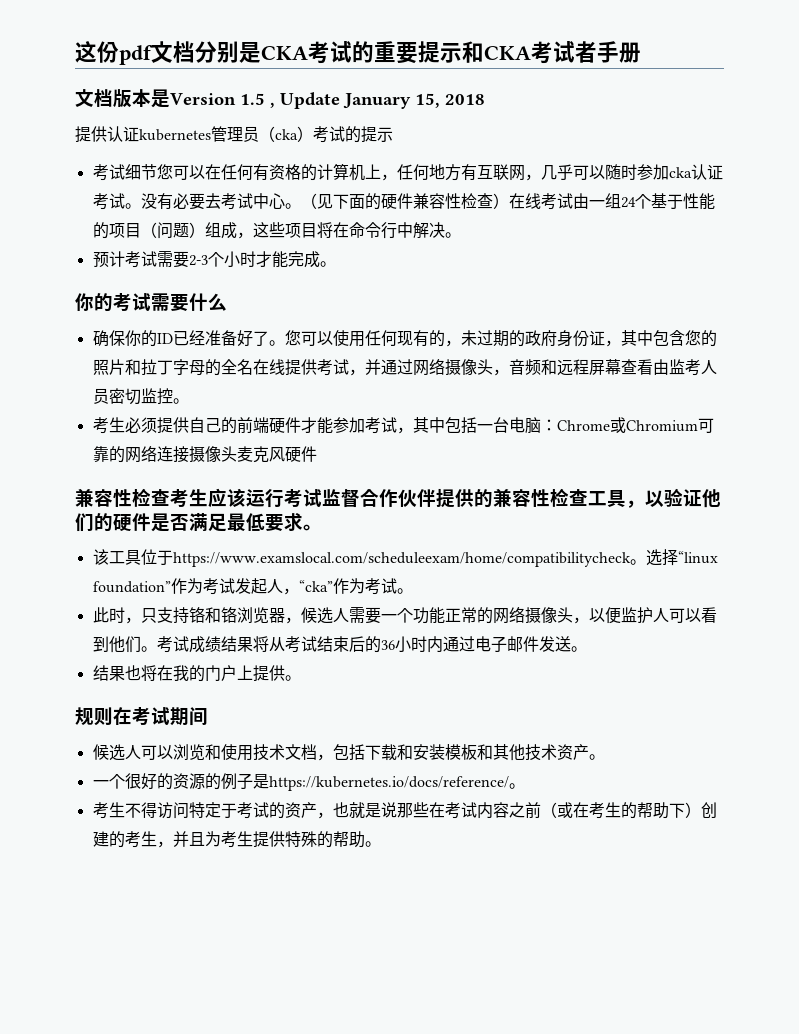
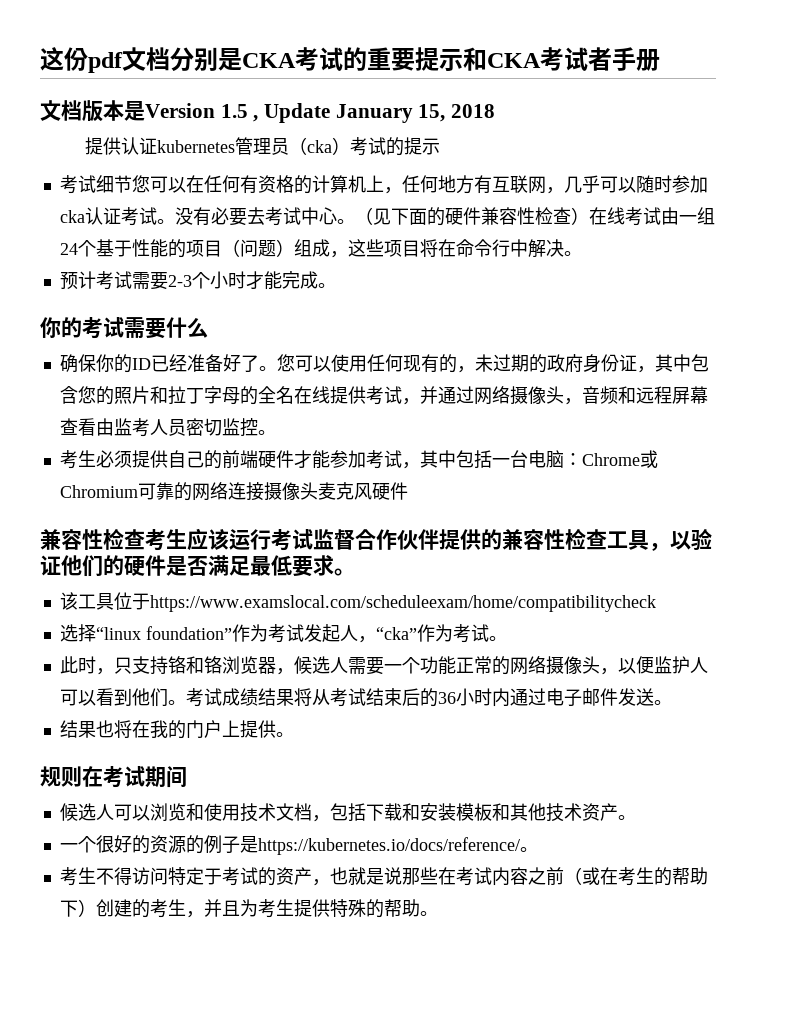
- 该工具位于https://www.examslocal.com/scheduleexam/home/compatibilitycheck。选择“linux foundation”作为考试发起人，“cka”作为考试。
+ 该工具位于https://www.examslocal.com/scheduleexam/home/compatibilitycheck
+ 选择“linux foundation”作为考试发起人，“cka”作为考试。

